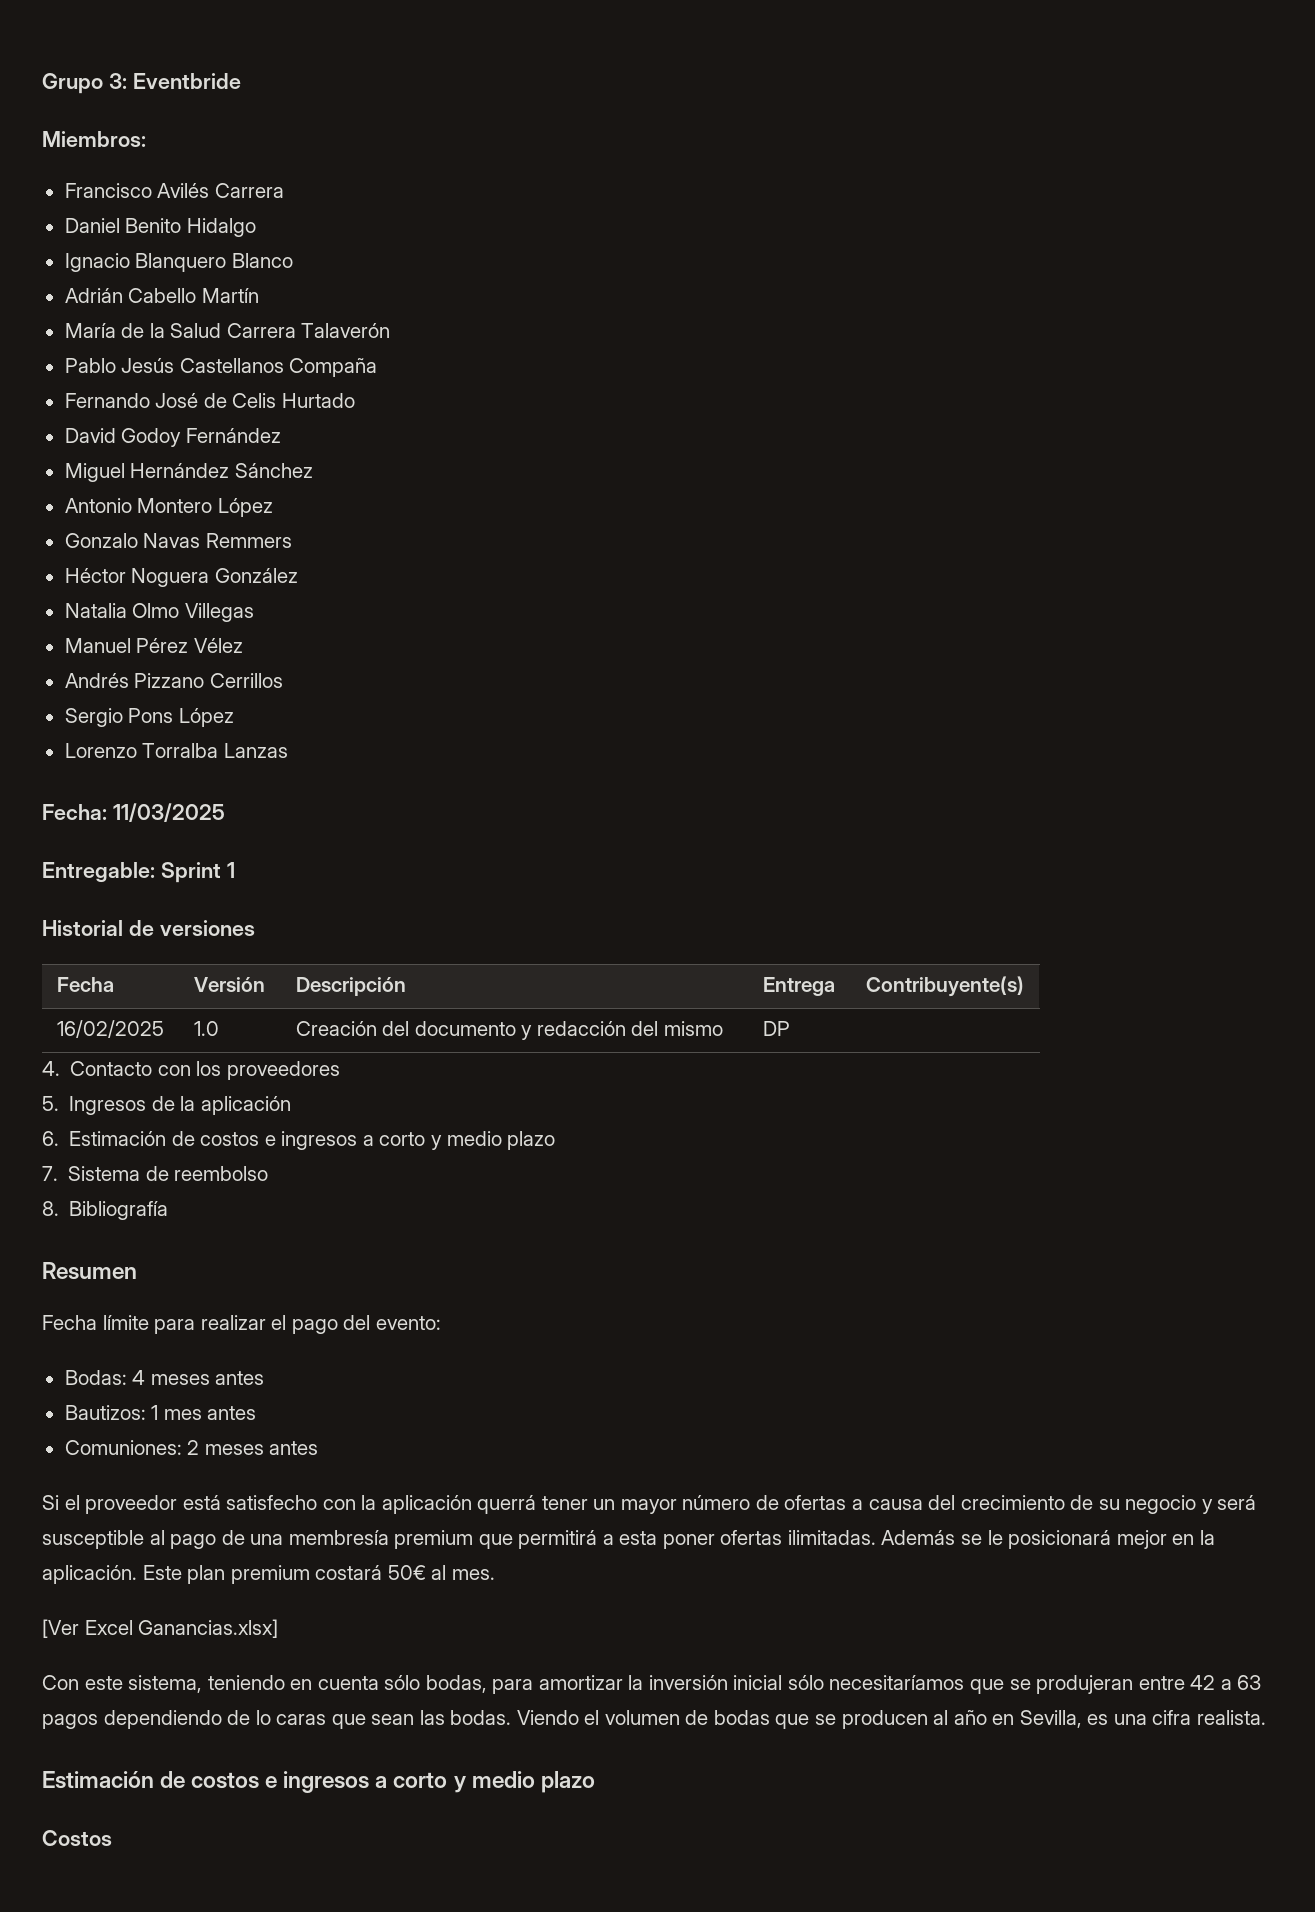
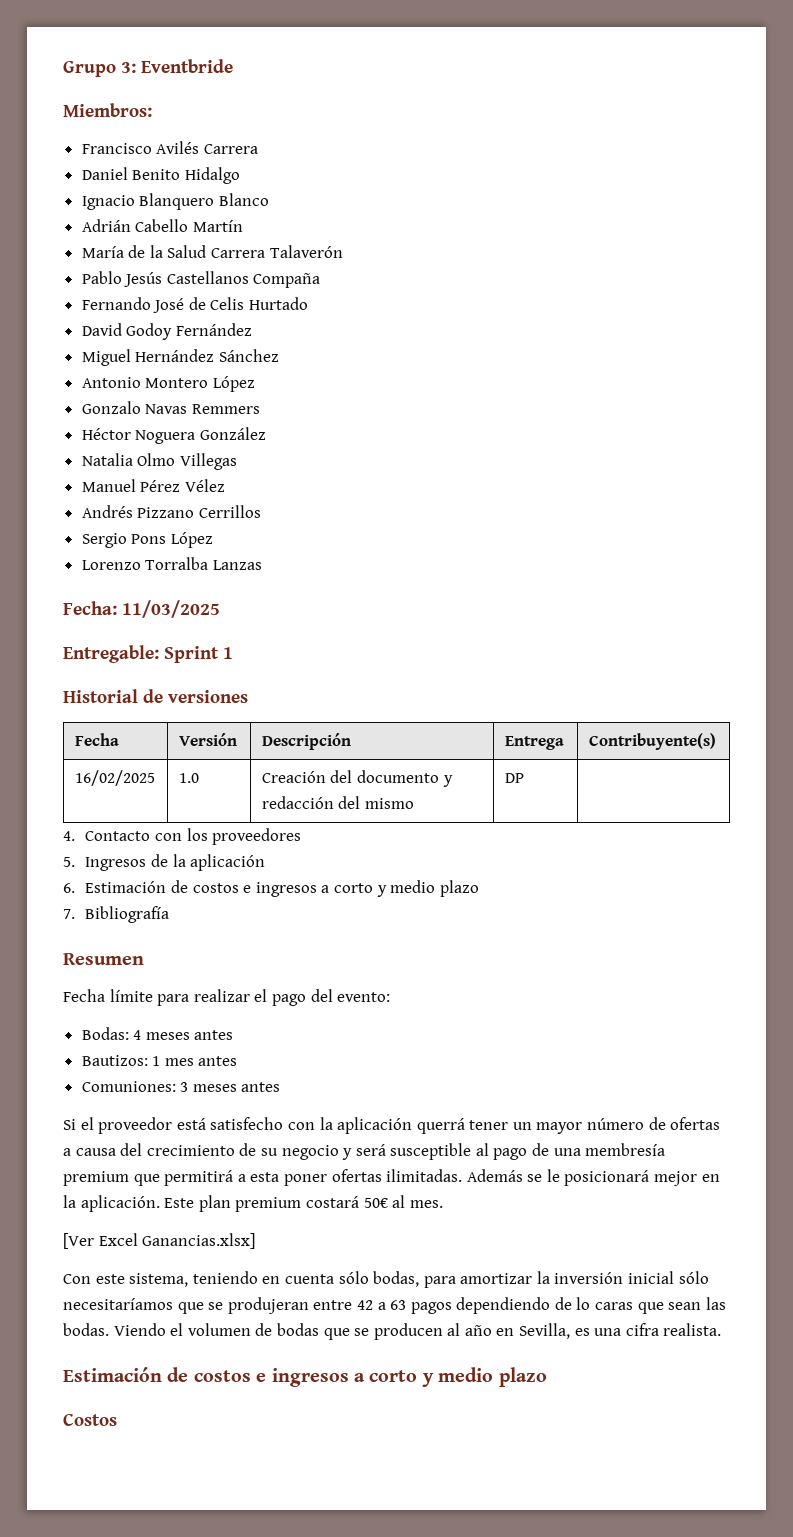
- 7. Sistema de reembolso
- 8. Bibliografía
+ 7. Bibliografía
- Comuniones: 2 meses antes
+ Comuniones: 3 meses antes

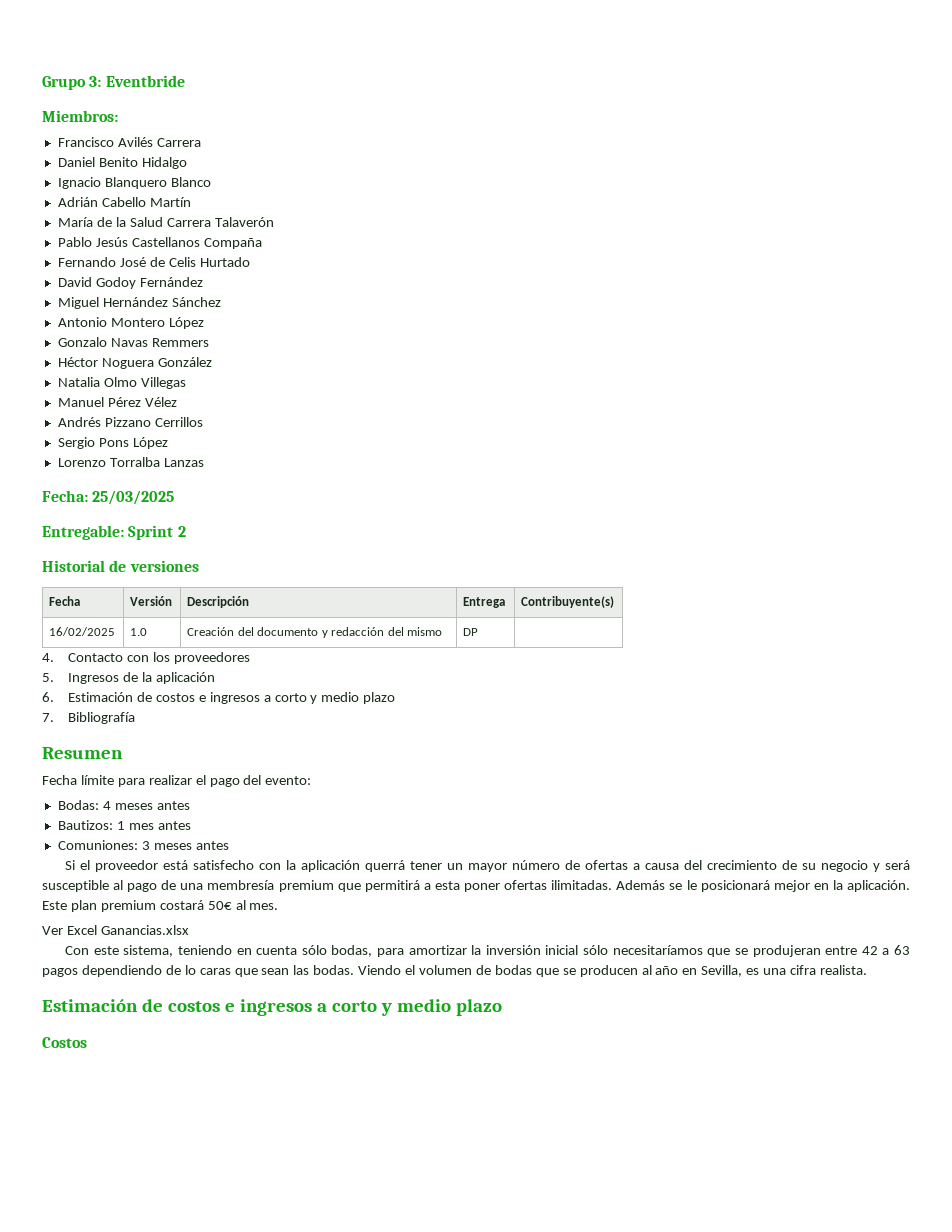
- Fecha: 11/03/2025
+ Fecha: 25/03/2025
- Entregable: Sprint 1
+ Entregable: Sprint 2
- [Ver Excel Ganancias.xlsx]
+ Ver Excel Ganancias.xlsx

